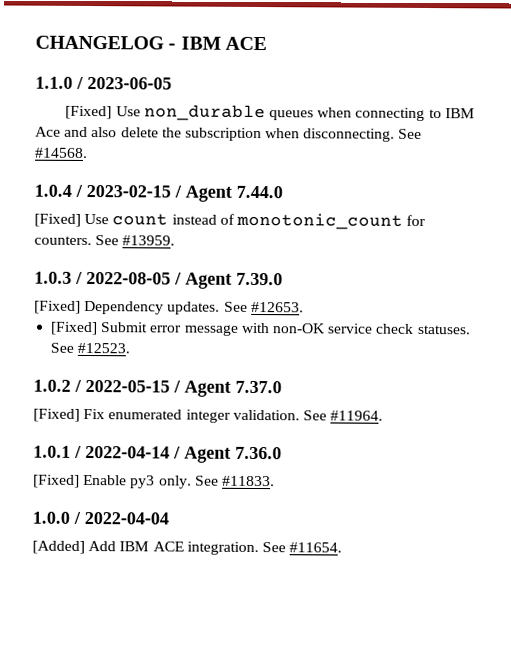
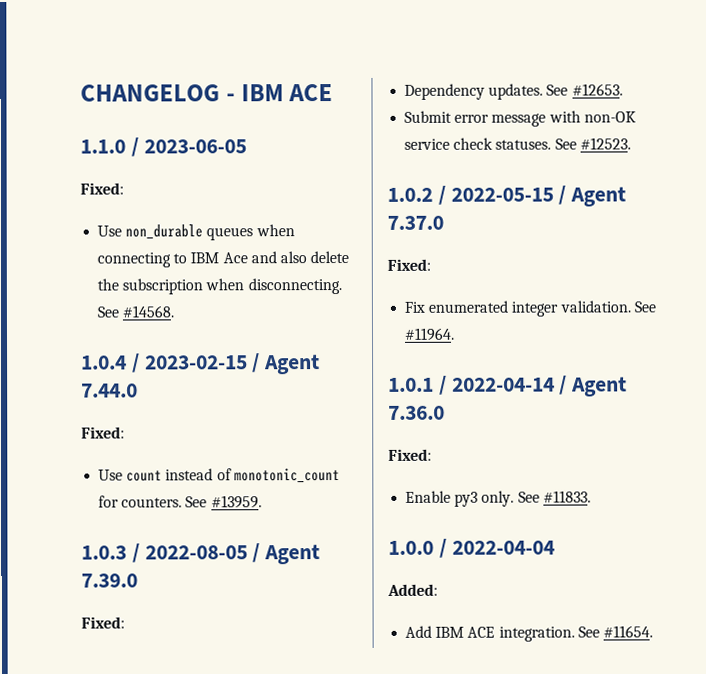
  1.1.0 / 2023-06-05
- [Fixed] Use non_durable queues when connecting to IBM Ace and also delete the subscription when disconnecting.
+ Fixed:
+ Use non_durable queues when connecting to IBM Ace and also delete the subscription when disconnecting.
  1.0.4 / 2023-02-15 / Agent 7.44.0
- [Fixed] Use count instead of monotonic_count for counters.
+ Fixed:
+ Use count instead of monotonic_count for counters.
  1.0.3 / 2022-08-05 / Agent 7.39.0
- [Fixed] Dependency updates.
+ Fixed:
+ Dependency updates.
- [Fixed] Submit error message with non-OK service check statuses.
+ Submit error message with non-OK service check statuses.
  1.0.2 / 2022-05-15 / Agent 7.37.0
- [Fixed] Fix enumerated integer validation.
+ Fixed:
+ Fix enumerated integer validation.
  1.0.1 / 2022-04-14 / Agent 7.36.0
- [Fixed] Enable py3 only.
+ Fixed:
+ Enable py3 only.
- [Added] Add IBM ACE integration.
+ Added:
+ Add IBM ACE integration.

